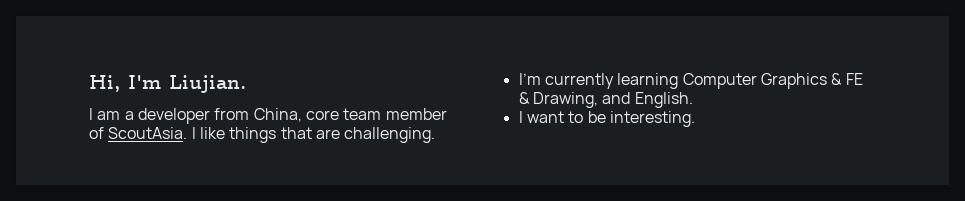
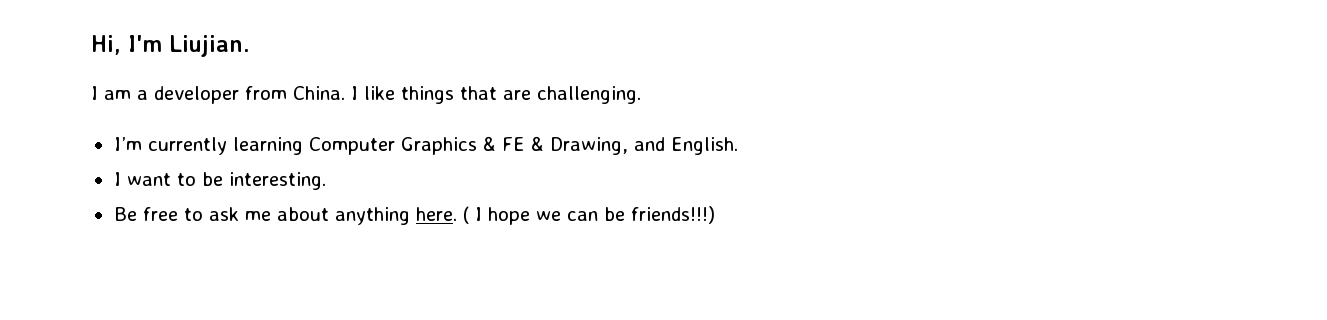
- I am a developer from China, core team member of ScoutAsia.
+ I am a developer from China.
+ Be free to ask me about anything here. ( I hope we can be friends!!!)

